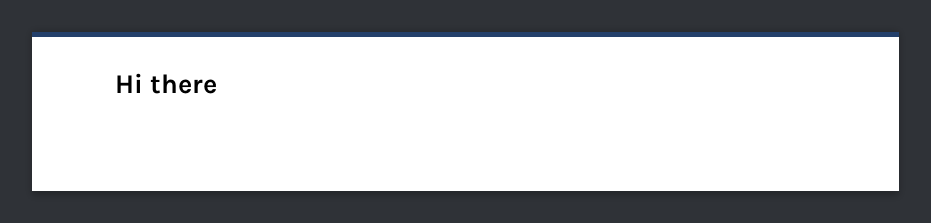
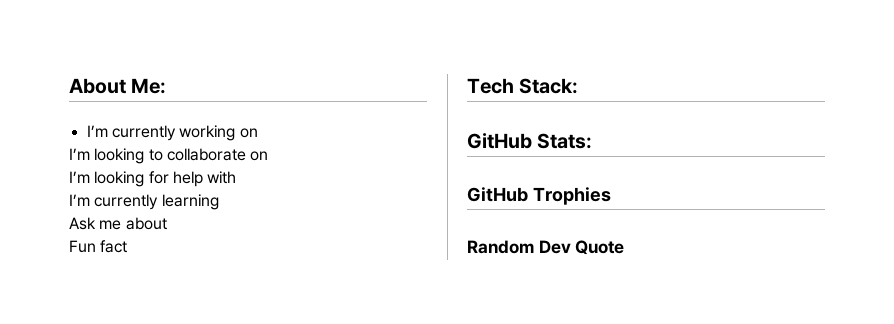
- Hi there
+ About Me:
+ I’m currently working on
+ I’m looking to collaborate on
+ I’m looking for help with
+ I’m currently learning
+ Ask me about
+ Fun fact
+ Tech Stack:
+ GitHub Stats:
+ GitHub Trophies
+ Random Dev Quote

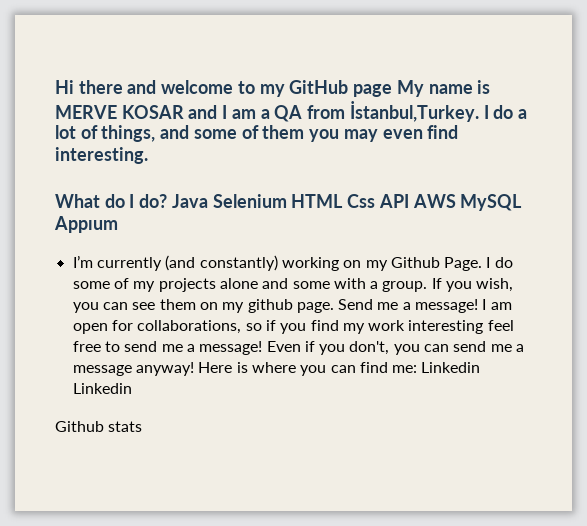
- About Me:
- I’m currently working on
- I’m looking to collaborate on
- I’m looking for help with
- I’m currently learning
- Ask me about
- Fun fact
- Tech Stack:
- GitHub Stats:
- GitHub Trophies
- Random Dev Quote
+ Hi there and welcome to my GitHub page My name is MERVE KOSAR and I am a QA from İstanbul,Turkey. I do a lot of things, and some of them you may even find interesting.
+ What do I do? Java Selenium HTML Css API AWS MySQL Appıum
+ I’m currently (and constantly) working on my Github Page. I do some of my projects alone and some with a group. If you wish, you can see them on my github page. Send me a message! I am open for collaborations, so if you find my work interesting feel free to send me a message! Even if you don't, you can send me a message anyway! Here is where you can find me: Linkedin Linkedin
+ Github stats

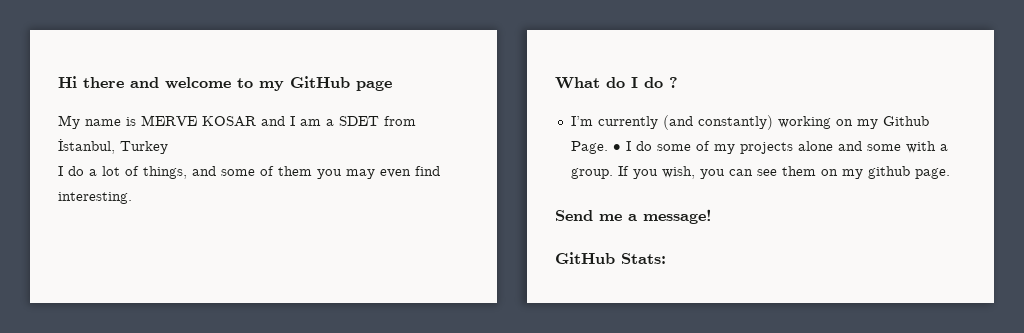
- Hi there and welcome to my GitHub page My name is MERVE KOSAR and I am a QA from İstanbul,Turkey. I do a lot of things, and some of them you may even find interesting.
+ Hi there and welcome to my GitHub page
+ My name is MERVE KOSAR and I am a SDET from İstanbul, Turkey
+ I do a lot of things, and some of them you may even find interesting.
- What do I do? Java Selenium HTML Css API AWS MySQL Appıum
+ What do I do ?
- I do some of my projects alone and some with a group.
+ • I do some of my projects alone and some with a group.
- If you wish, you can see them on my github page. Send me a message! I am open for collaborations, so if you find my work interesting feel free to send me a message! Even if you don't, you can send me a message anyway! Here is where you can find me: Linkedin Linkedin
- Github stats
+ If you wish, you can see them on my github page.
+ Send me a message!
+ GitHub Stats:

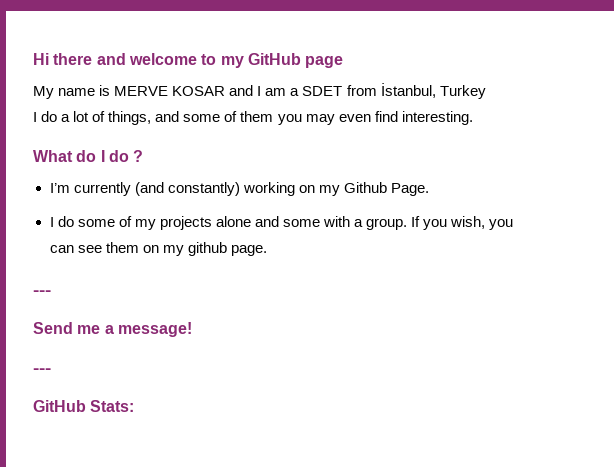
- I’m currently (and constantly) working on my Github Page. • I do some of my projects alone and some with a group.
+ I’m currently (and constantly) working on my Github Page.
+ I do some of my projects alone and some with a group.
  If you wish, you can see them on my github page.
+ ---
  Send me a message!
+ ---

